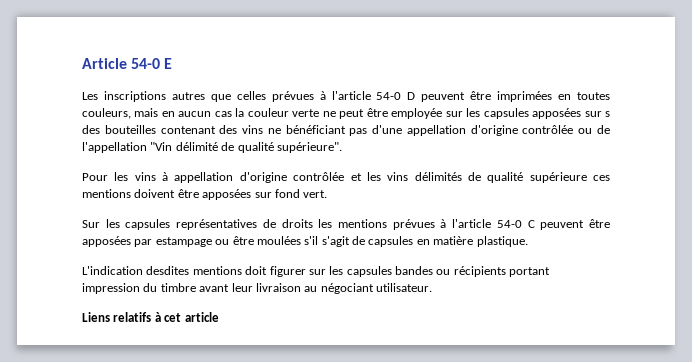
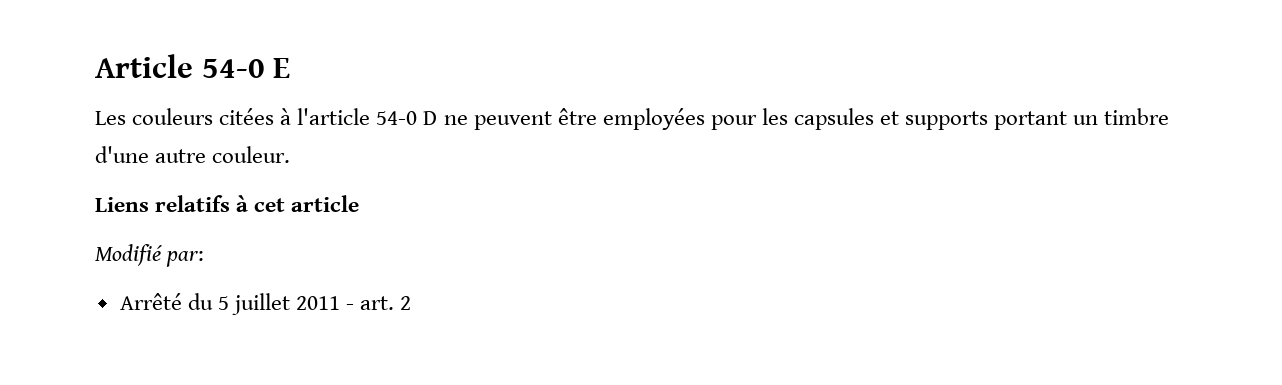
- Les inscriptions autres que celles prévues à l'article 54-0 D peuvent être imprimées en toutes couleurs, mais en aucun cas la couleur verte ne peut être employée sur les capsules apposées sur s des bouteilles contenant des vins ne bénéficiant pas d'une appellation d'origine contrôlée ou de l'appellation "Vin délimité de qualité supérieure".
- Pour les vins à appellation d'origine contrôlée et les vins délimités de qualité supérieure ces mentions doivent être apposées sur fond vert.
- Sur les capsules représentatives de droits les mentions prévues à l'article 54-0 C peuvent être apposées par estampage ou être moulées s'il s'agit de capsules en matière plastique.
- L'indication desdites mentions doit figurer sur les capsules bandes ou récipients portant impression du timbre avant leur livraison au négociant utilisateur.
+ Les couleurs citées à l'article 54-0 D ne peuvent être employées pour les capsules et supports portant un timbre d'une autre couleur.
+ Modifié par:
+ Arrêté du 5 juillet 2011 - art. 2

